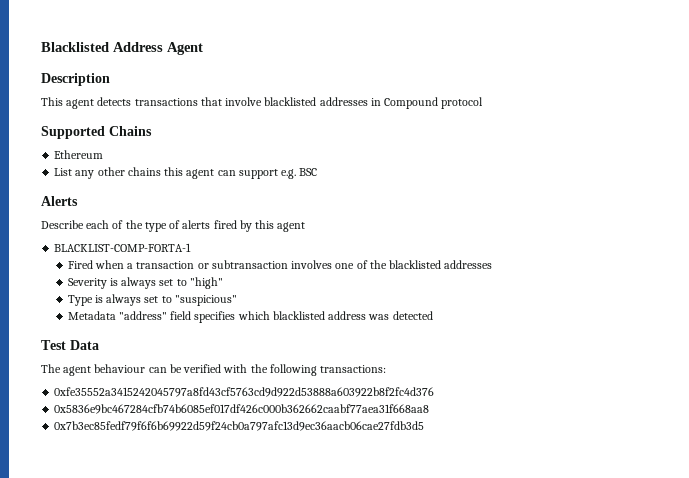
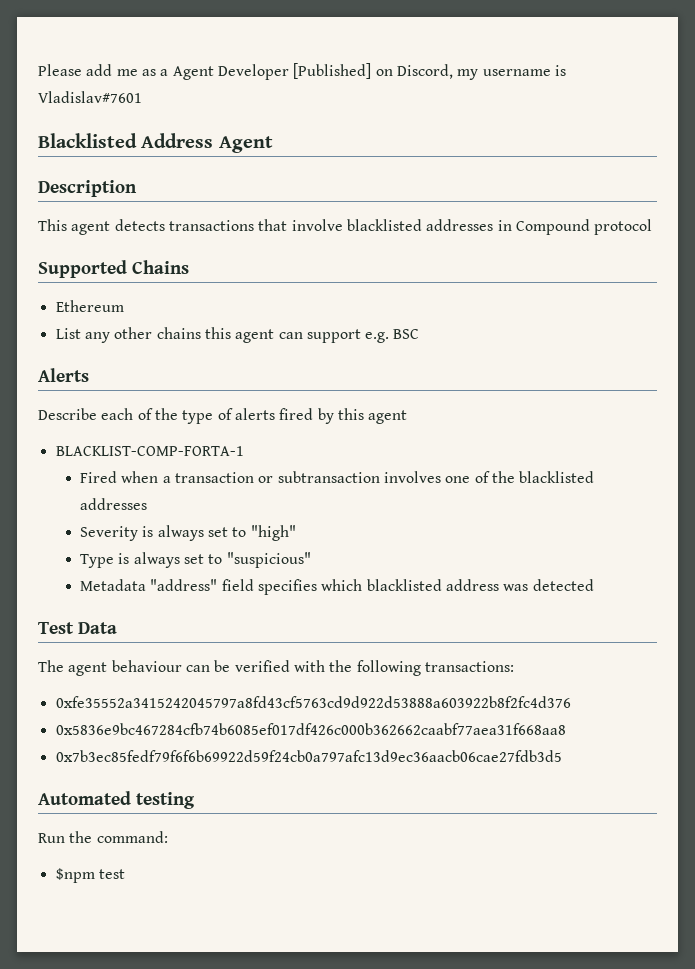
+ Please add me as a Agent Developer [Published] on Discord, my username is Vladislav#7601
+ Automated testing
+ Run the command:
+ $npm test

